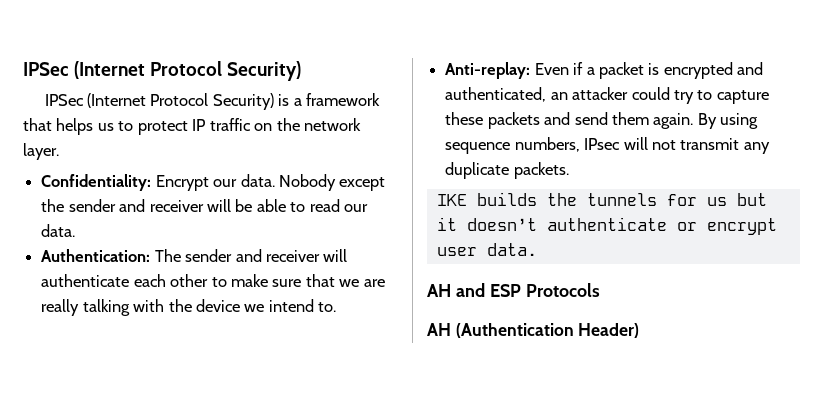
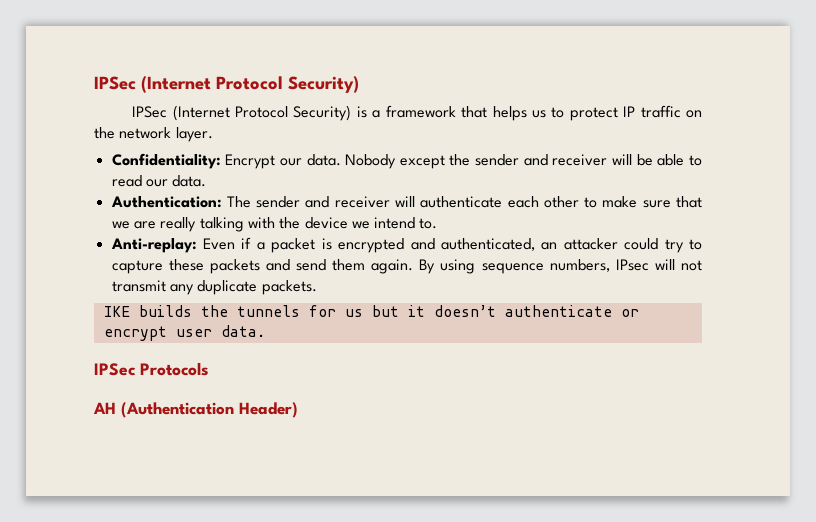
- AH and ESP Protocols
+ IPSec Protocols

